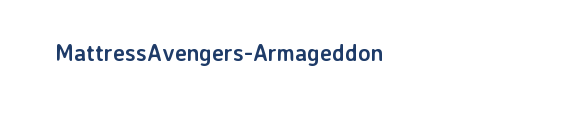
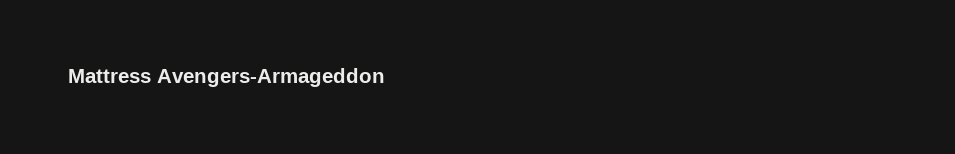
- MattressAvengers-Armageddon
+ Mattress Avengers-Armageddon

